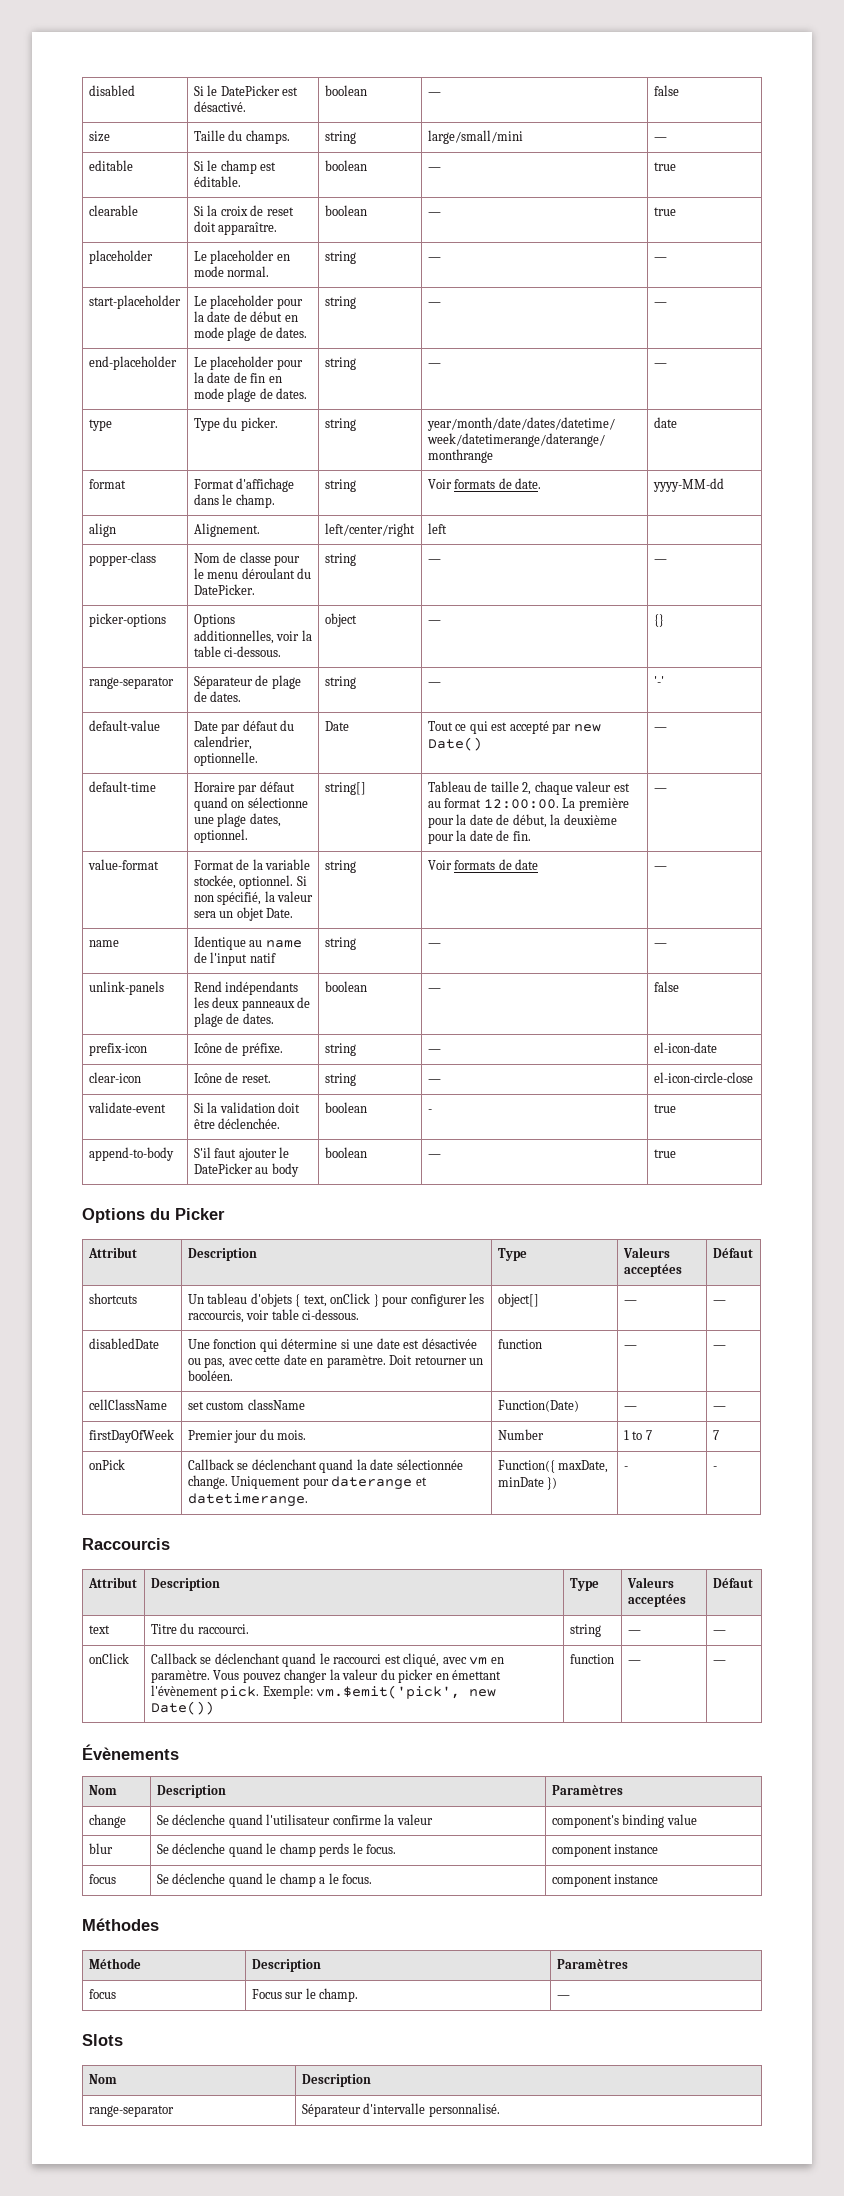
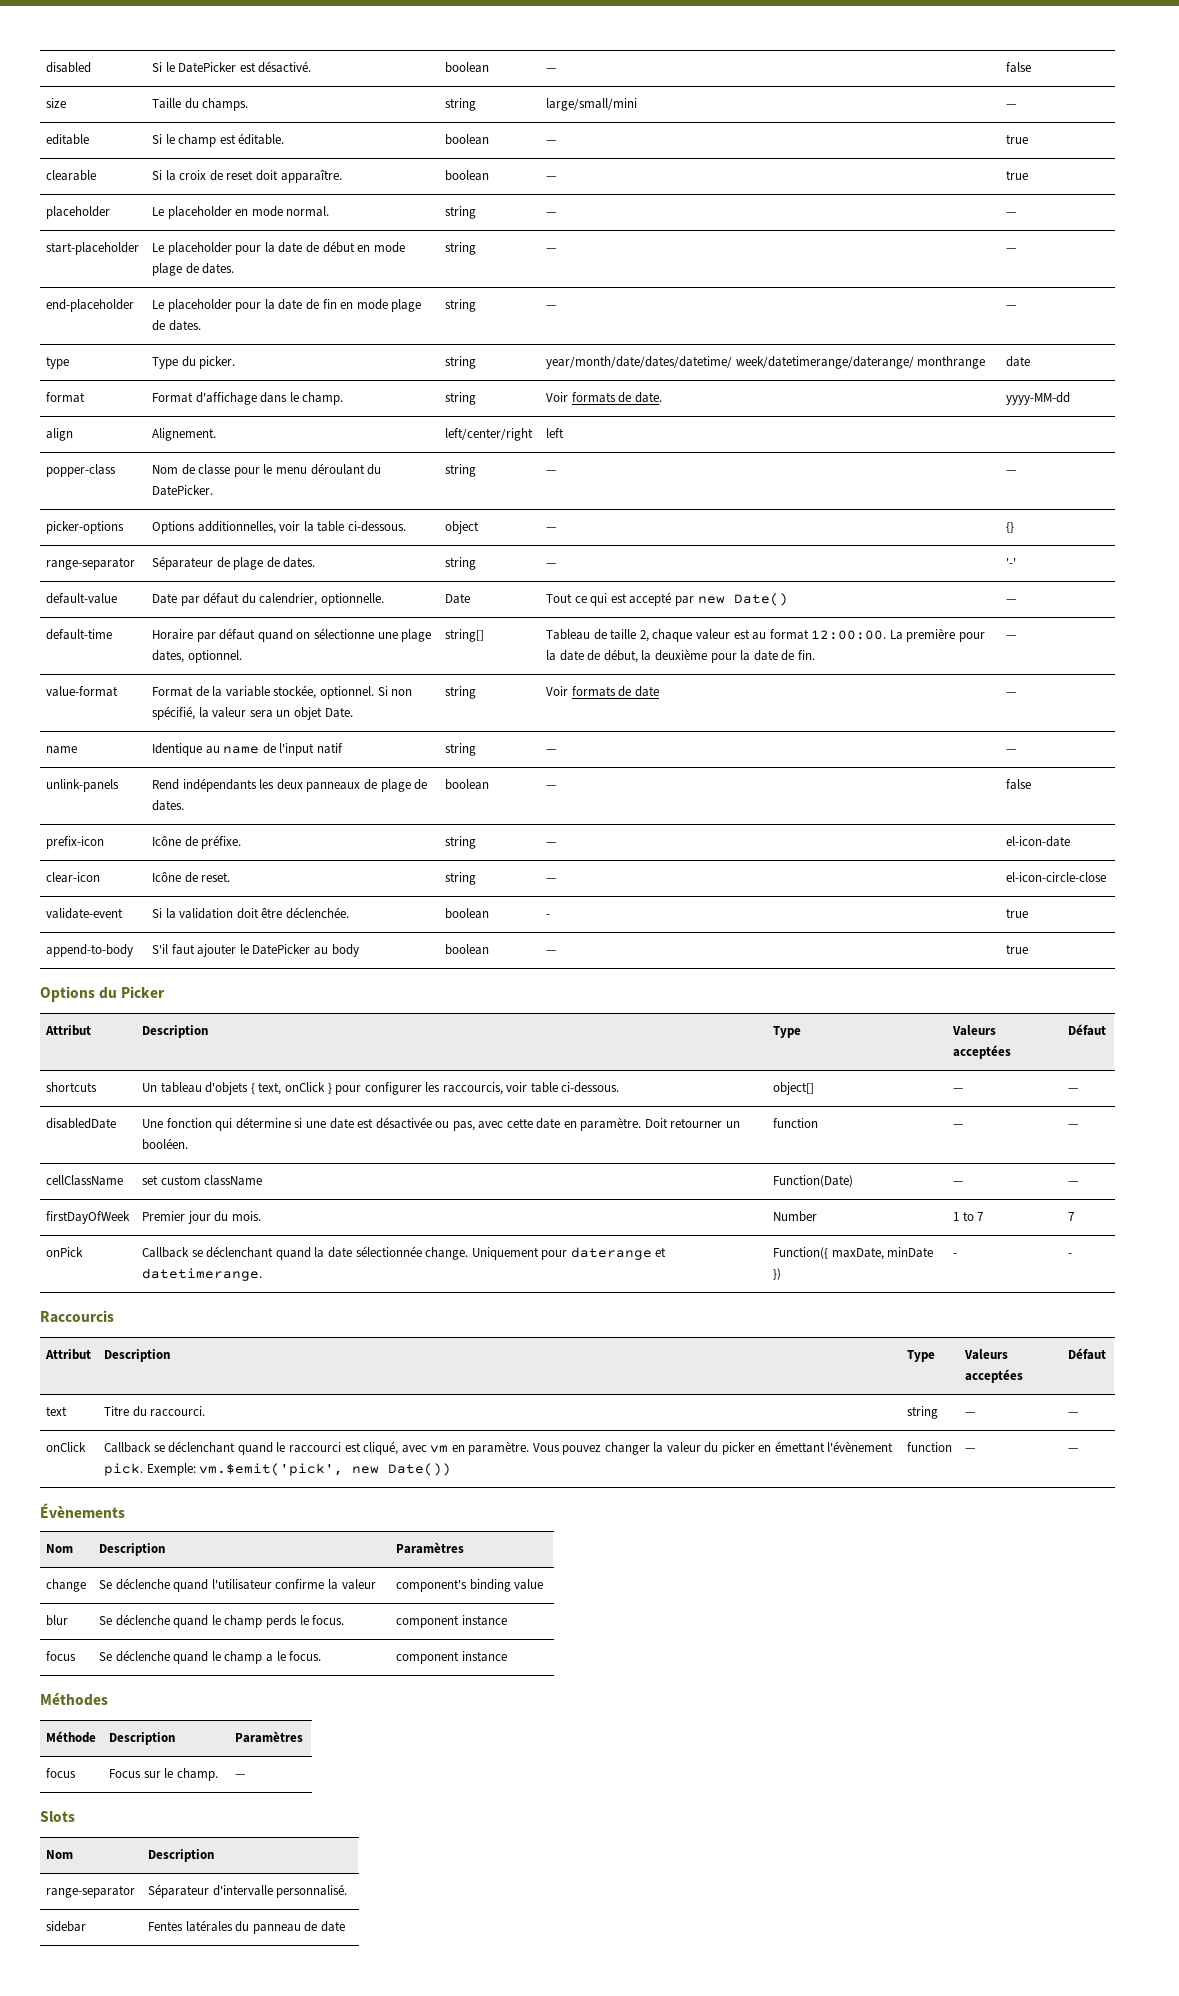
+ sidebar | Fentes latérales du panneau de date

